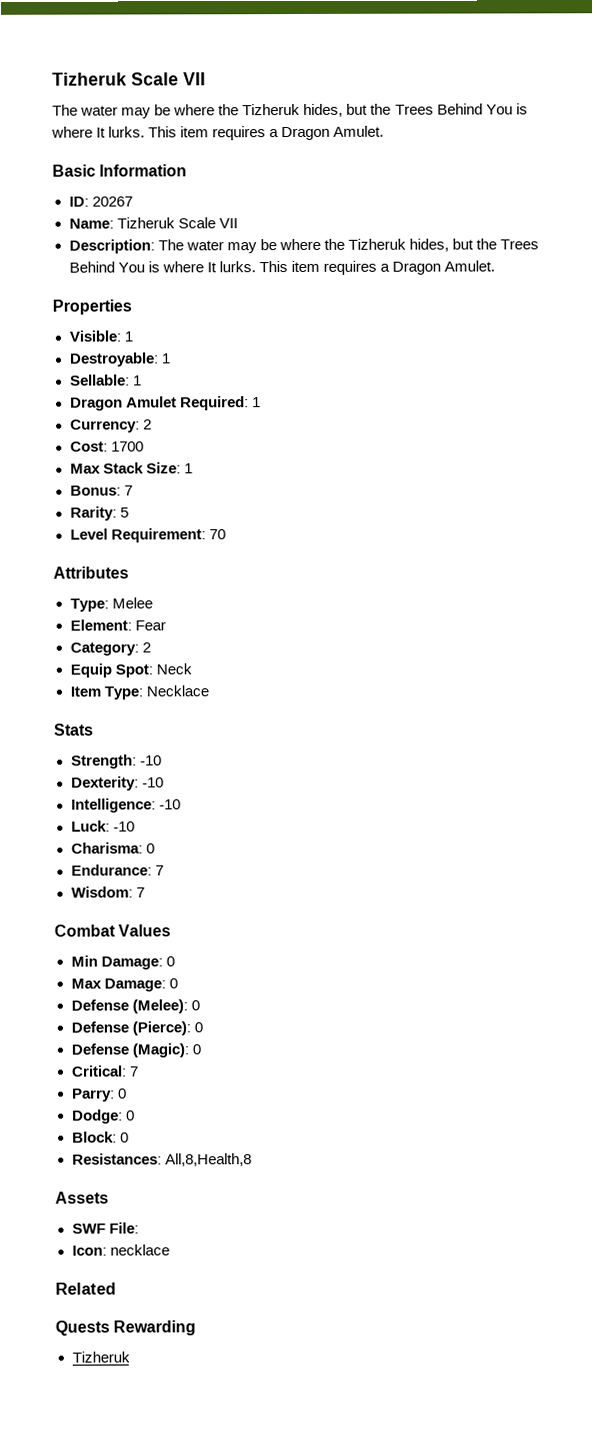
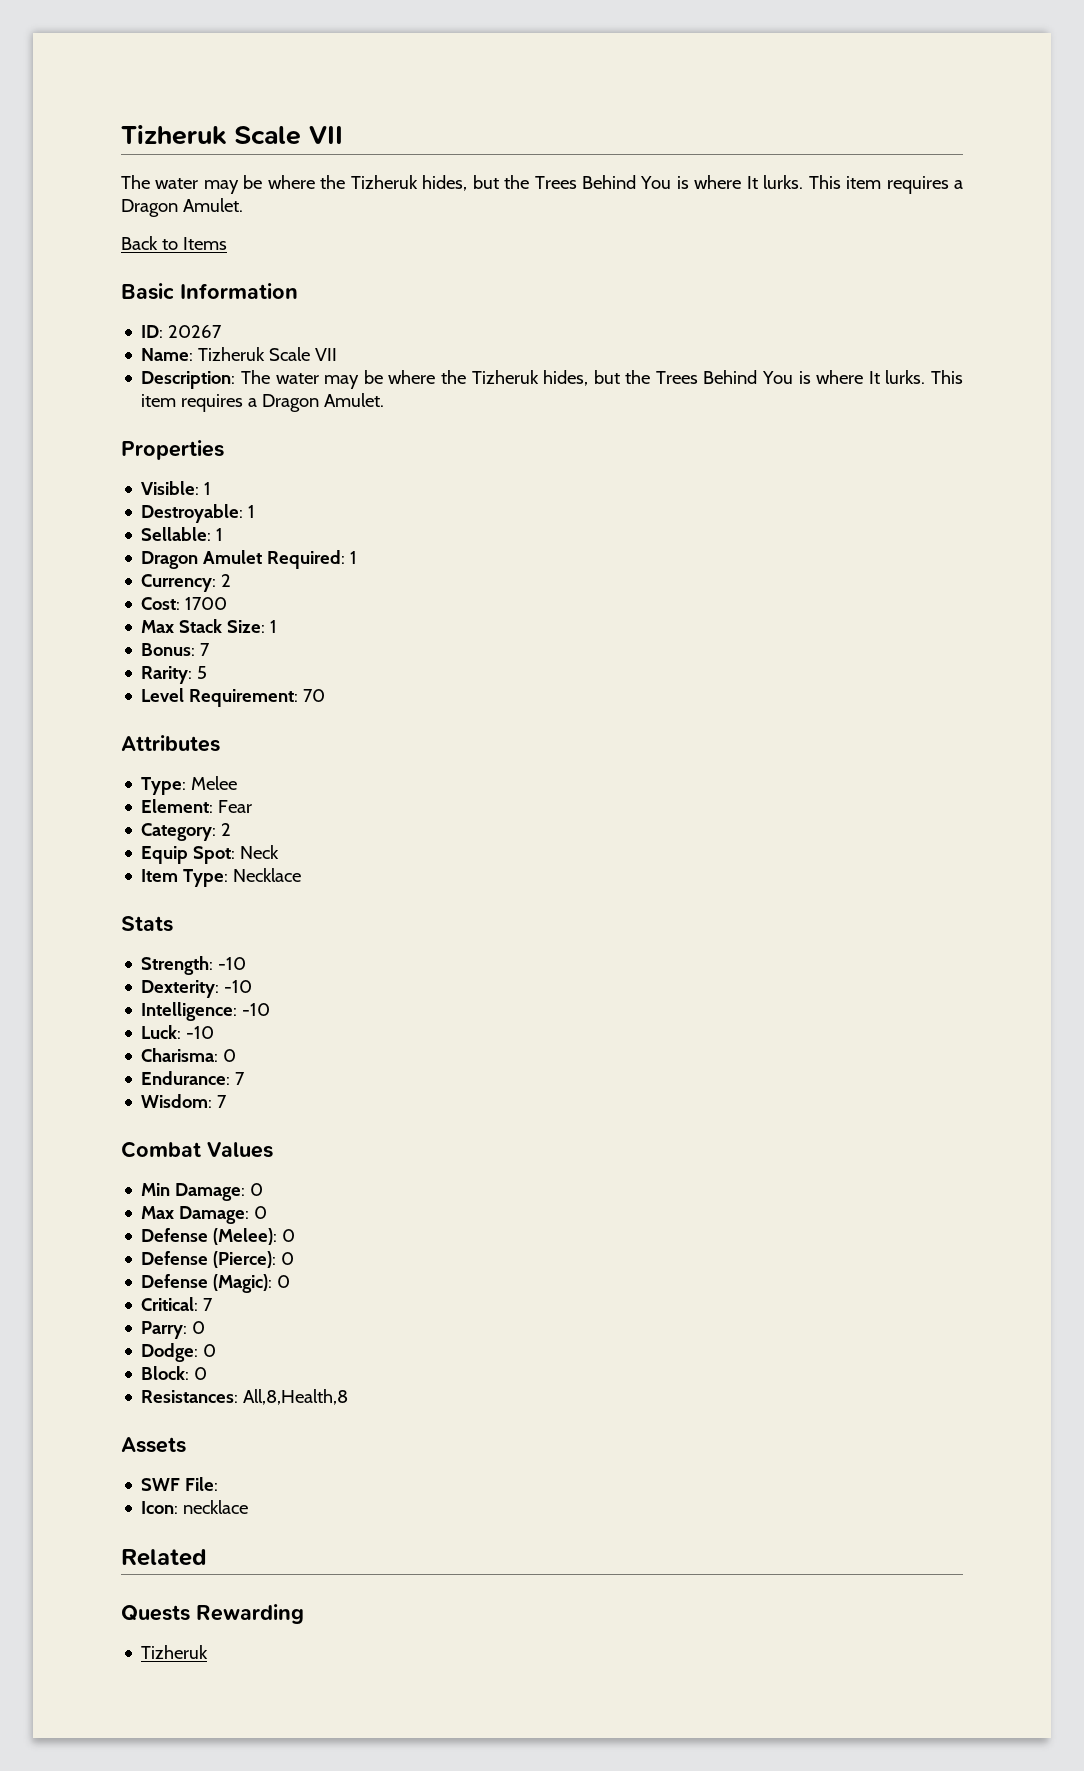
+ Back to Items

